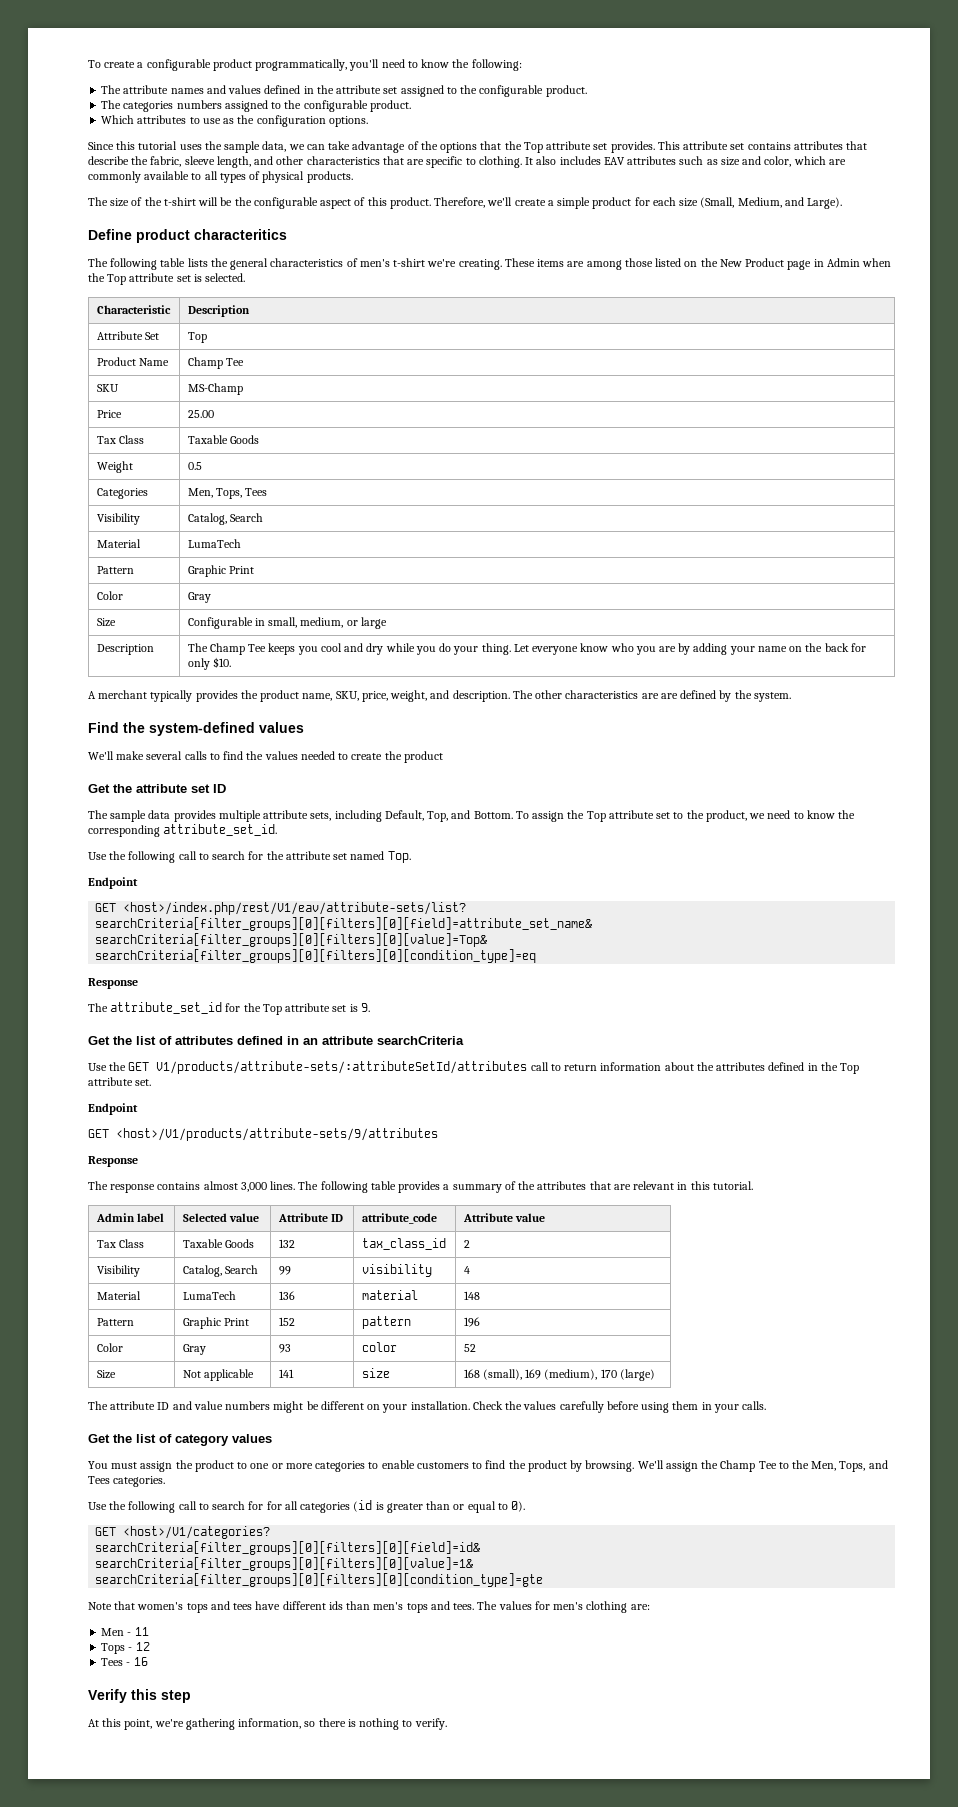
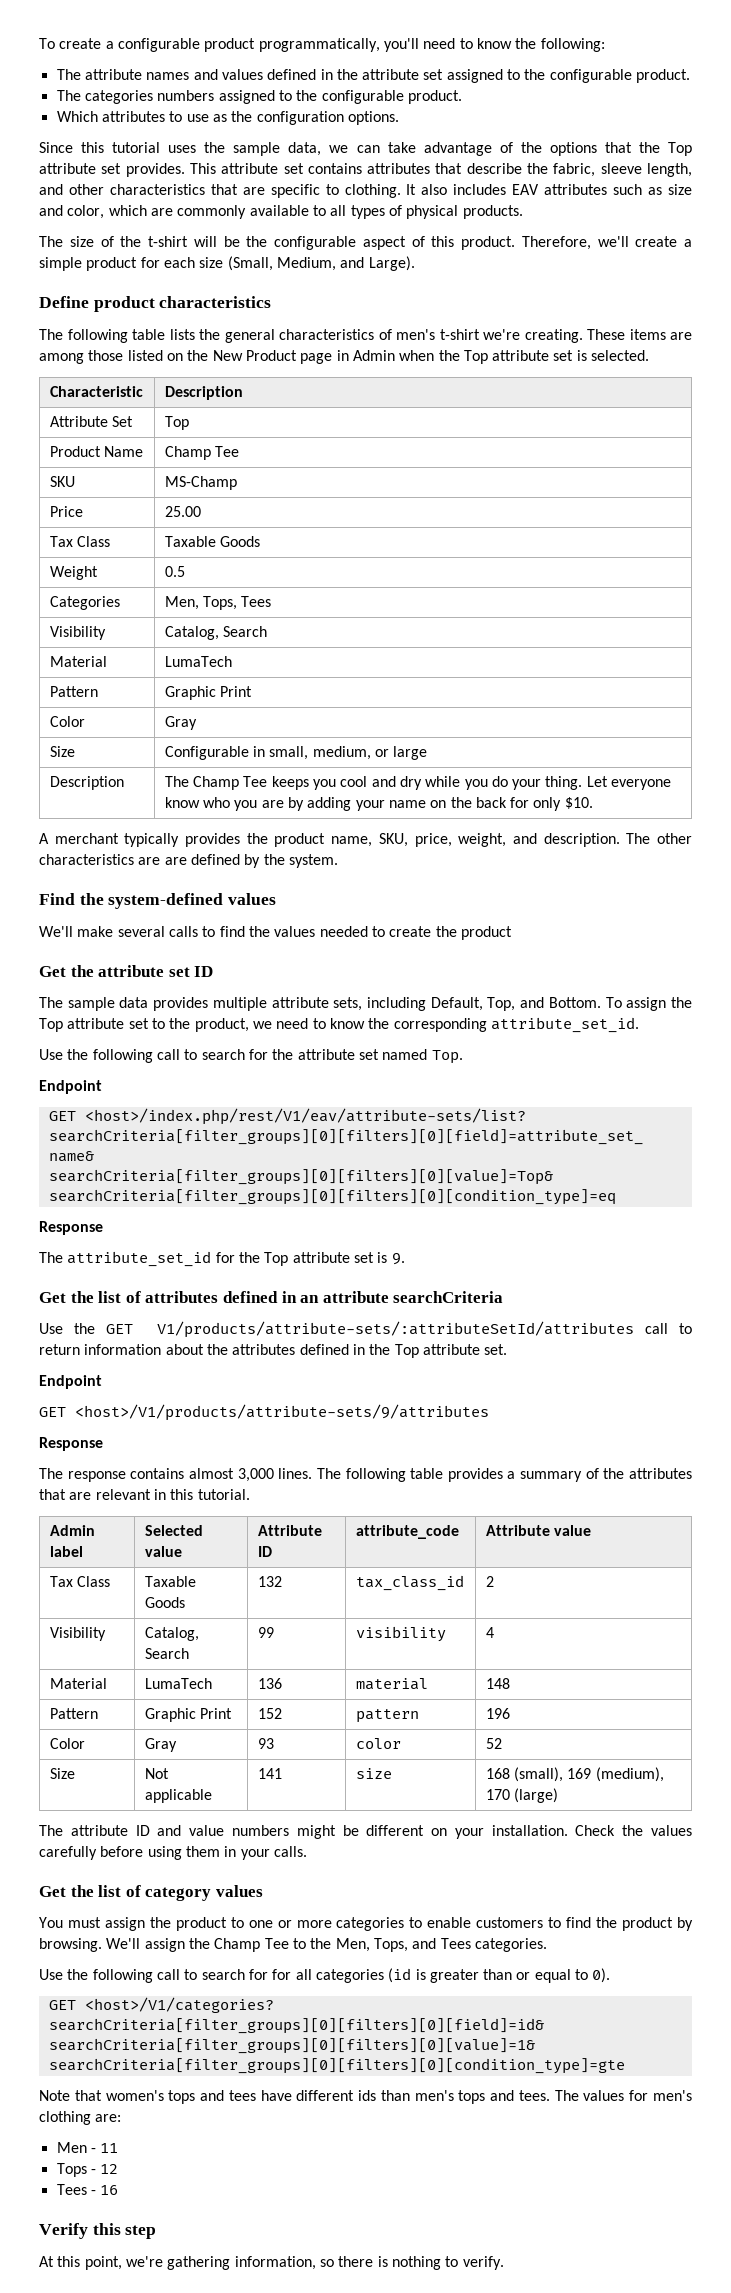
- Define product characteritics
+ Define product characteristics

